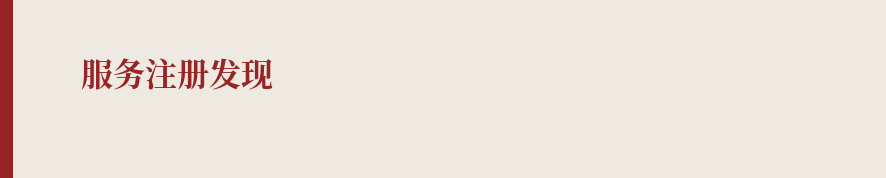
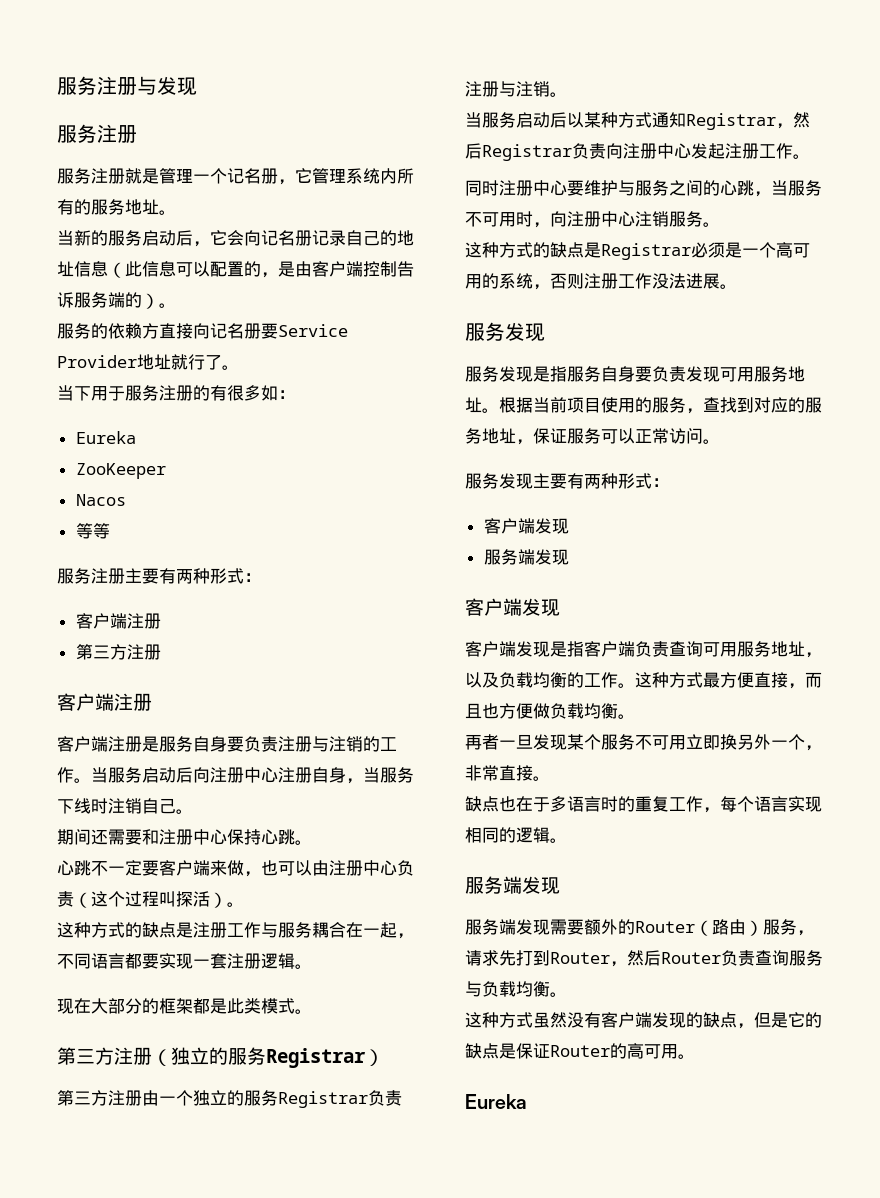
- 服务注册发现
+ 服务注册与发现
+ 服务注册
+ 服务注册就是管理一个记名册，它管理系统内所有的服务地址。
+ 当新的服务启动后，它会向记名册记录自己的地址信息（此信息可以配置的，是由客户端控制告诉服务端的）。
+ 服务的依赖方直接向记名册要Service Provider地址就行了。
+ 当下用于服务注册的有很多如：
+ Eureka
+ ZooKeeper
+ Nacos
+ 等等
+ 服务注册主要有两种形式：
+ 客户端注册
+ 第三方注册
+ 客户端注册
+ 客户端注册是服务自身要负责注册与注销的工作。当服务启动后向注册中心注册自身，当服务下线时注销自己。
+ 期间还需要和注册中心保持心跳。
+ 心跳不一定要客户端来做，也可以由注册中心负责（这个过程叫探活）。
+ 这种方式的缺点是注册工作与服务耦合在一起，不同语言都要实现一套注册逻辑。
+ 现在大部分的框架都是此类模式。
+ 第三方注册（独立的服务Registrar）
+ 第三方注册由一个独立的服务Registrar负责注册与注销。
+ 当服务启动后以某种方式通知Registrar，然后Registrar负责向注册中心发起注册工作。
+ 同时注册中心要维护与服务之间的心跳，当服务不可用时，向注册中心注销服务。
+ 这种方式的缺点是Registrar必须是一个高可用的系统，否则注册工作没法进展。
+ 服务发现
+ 服务发现是指服务自身要负责发现可用服务地址。根据当前项目使用的服务，查找到对应的服务地址，保证服务可以正常访问。
+ 服务发现主要有两种形式：
+ 客户端发现
+ 服务端发现
+ 客户端发现
+ 客户端发现是指客户端负责查询可用服务地址，以及负载均衡的工作。这种方式最方便直接，而且也方便做负载均衡。
+ 再者一旦发现某个服务不可用立即换另外一个，非常直接。
+ 缺点也在于多语言时的重复工作，每个语言实现相同的逻辑。
+ 服务端发现
+ 服务端发现需要额外的Router（路由）服务，请求先打到Router，然后Router负责查询服务与负载均衡。
+ 这种方式虽然没有客户端发现的缺点，但是它的缺点是保证Router的高可用。
+ Eureka

